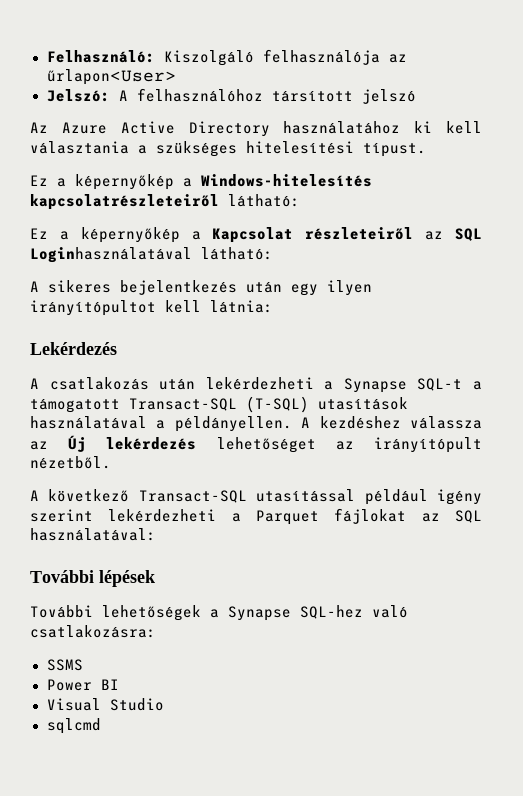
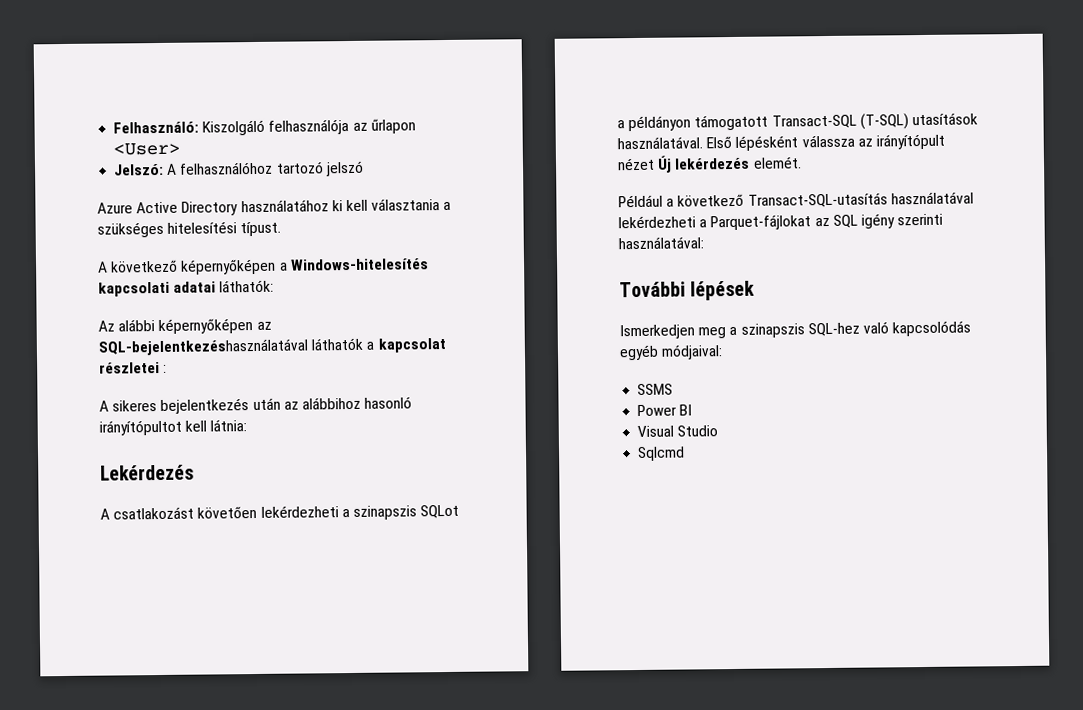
- Felhasználó: Kiszolgáló felhasználója az űrlapon<User>
+ Felhasználó: Kiszolgáló felhasználója az űrlapon <User>
- Jelszó: A felhasználóhoz társított jelszó
+ Jelszó: A felhasználóhoz tartozó jelszó
- Az Azure Active Directory használatához ki kell választania a szükséges hitelesítési típust.
+ Azure Active Directory használatához ki kell választania a szükséges hitelesítési típust.
- Ez a képernyőkép a Windows-hitelesítés kapcsolatrészleteiről látható:
- Ez a képernyőkép a Kapcsolat részleteiről az SQL Loginhasználatával látható:
+ A következő képernyőképen a Windows-hitelesítés kapcsolati adatai láthatók:
+ Az alábbi képernyőképen az SQL-bejelentkezéshasználatával láthatók a kapcsolat részletei :
- A sikeres bejelentkezés után egy ilyen irányítópultot kell látnia:
+ A sikeres bejelentkezés után az alábbihoz hasonló irányítópultot kell látnia:
- A csatlakozás után lekérdezheti a Synapse SQL-t a támogatott Transact-SQL (T-SQL) utasítások használatával a példányellen. A kezdéshez válassza az Új lekérdezés lehetőséget az irányítópult nézetből.
- A következő Transact-SQL utasítással például igény szerint lekérdezheti a Parquet fájlokat az SQL használatával:
+ A csatlakozást követően lekérdezheti a szinapszis SQLot a példányon támogatott Transact-SQL (T-SQL) utasítások használatával. Első lépésként válassza az irányítópult nézet Új lekérdezés elemét.
+ Például a következő Transact-SQL-utasítás használatával lekérdezheti a Parquet-fájlokat az SQL igény szerinti használatával:
  További lépések
- További lehetőségek a Synapse SQL-hez való csatlakozásra:
+ Ismerkedjen meg a szinapszis SQL-hez való kapcsolódás egyéb módjaival:
- sqlcmd
+ Sqlcmd

